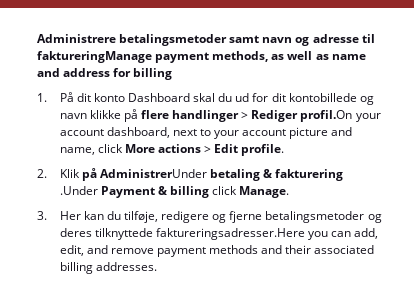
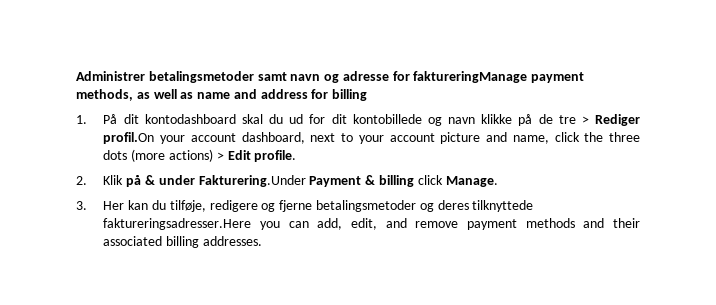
- Administrere betalingsmetoder samt navn og adresse til faktureringManage payment methods, as well as name and address for billing
+ Administrer betalingsmetoder samt navn og adresse for faktureringManage payment methods, as well as name and address for billing
- 1. På dit konto Dashboard skal du ud for dit kontobillede og navn klikke på flere handlinger > Rediger profil.On your account dashboard, next to your account picture and name, click More actions > Edit profile.
+ 1. På dit kontodashboard skal du ud for dit kontobillede og navn klikke på de tre > Rediger profil.On your account dashboard, next to your account picture and name, click the three dots (more actions) > Edit profile.
- 2. Klik på AdministrerUnder betaling & fakturering .Under Payment & billing click Manage.
+ 2. Klik på & under Fakturering.Under Payment & billing click Manage.

